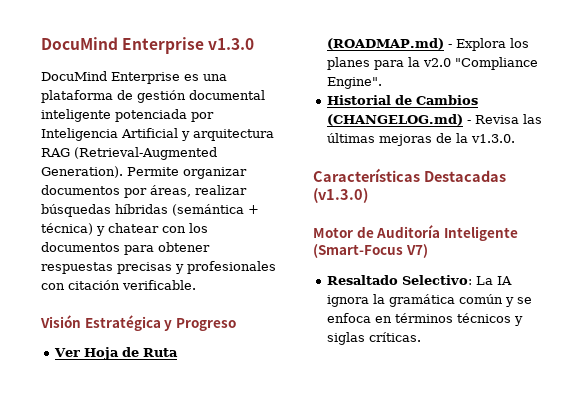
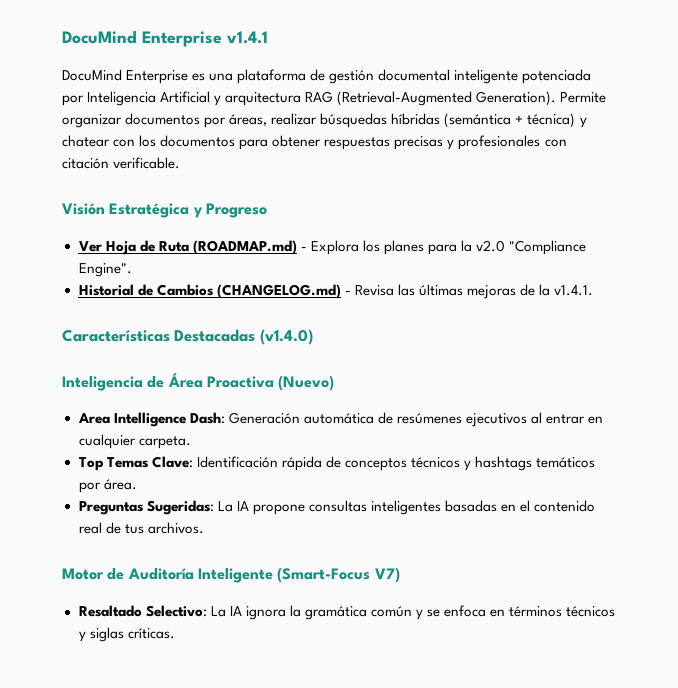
- DocuMind Enterprise v1.3.0
+ DocuMind Enterprise v1.4.1
- Historial de Cambios (CHANGELOG.md) - Revisa las últimas mejoras de la v1.3.0.
+ Historial de Cambios (CHANGELOG.md) - Revisa las últimas mejoras de la v1.4.1.
- Características Destacadas (v1.3.0)
+ Características Destacadas (v1.4.0)
+ Inteligencia de Área Proactiva (Nuevo)
+ Area Intelligence Dash: Generación automática de resúmenes ejecutivos al entrar en cualquier carpeta.
+ Top Temas Clave: Identificación rápida de conceptos técnicos y hashtags temáticos por área.
+ Preguntas Sugeridas: La IA propone consultas inteligentes basadas en el contenido real de tus archivos.

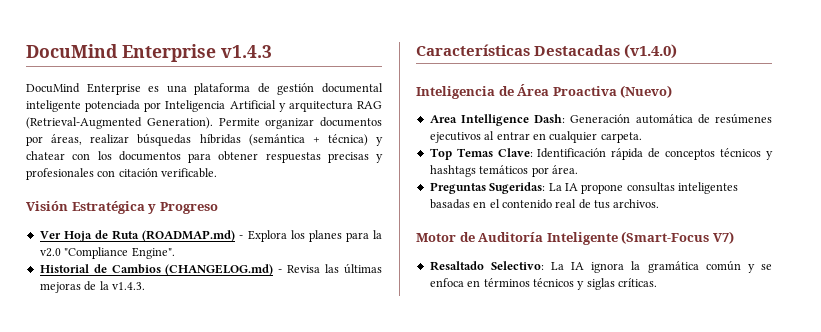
- DocuMind Enterprise v1.4.1
+ DocuMind Enterprise v1.4.3
- Historial de Cambios (CHANGELOG.md) - Revisa las últimas mejoras de la v1.4.1.
+ Historial de Cambios (CHANGELOG.md) - Revisa las últimas mejoras de la v1.4.3.

